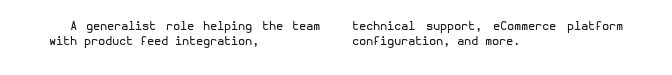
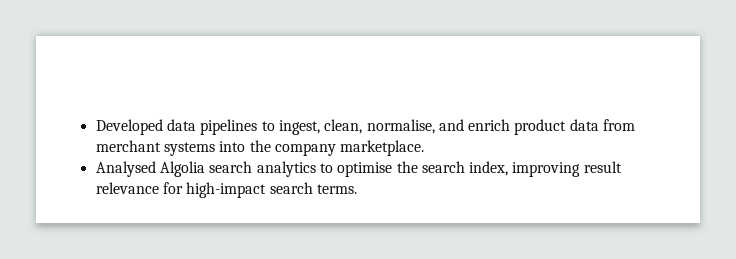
- A generalist role helping the team with product feed integration, technical support, eCommerce platform configuration, and more.
+ Developed data pipelines to ingest, clean, normalise, and enrich product data from merchant systems into the company marketplace.
+ Analysed Algolia search analytics to optimise the search index, improving result relevance for high-impact search terms.

